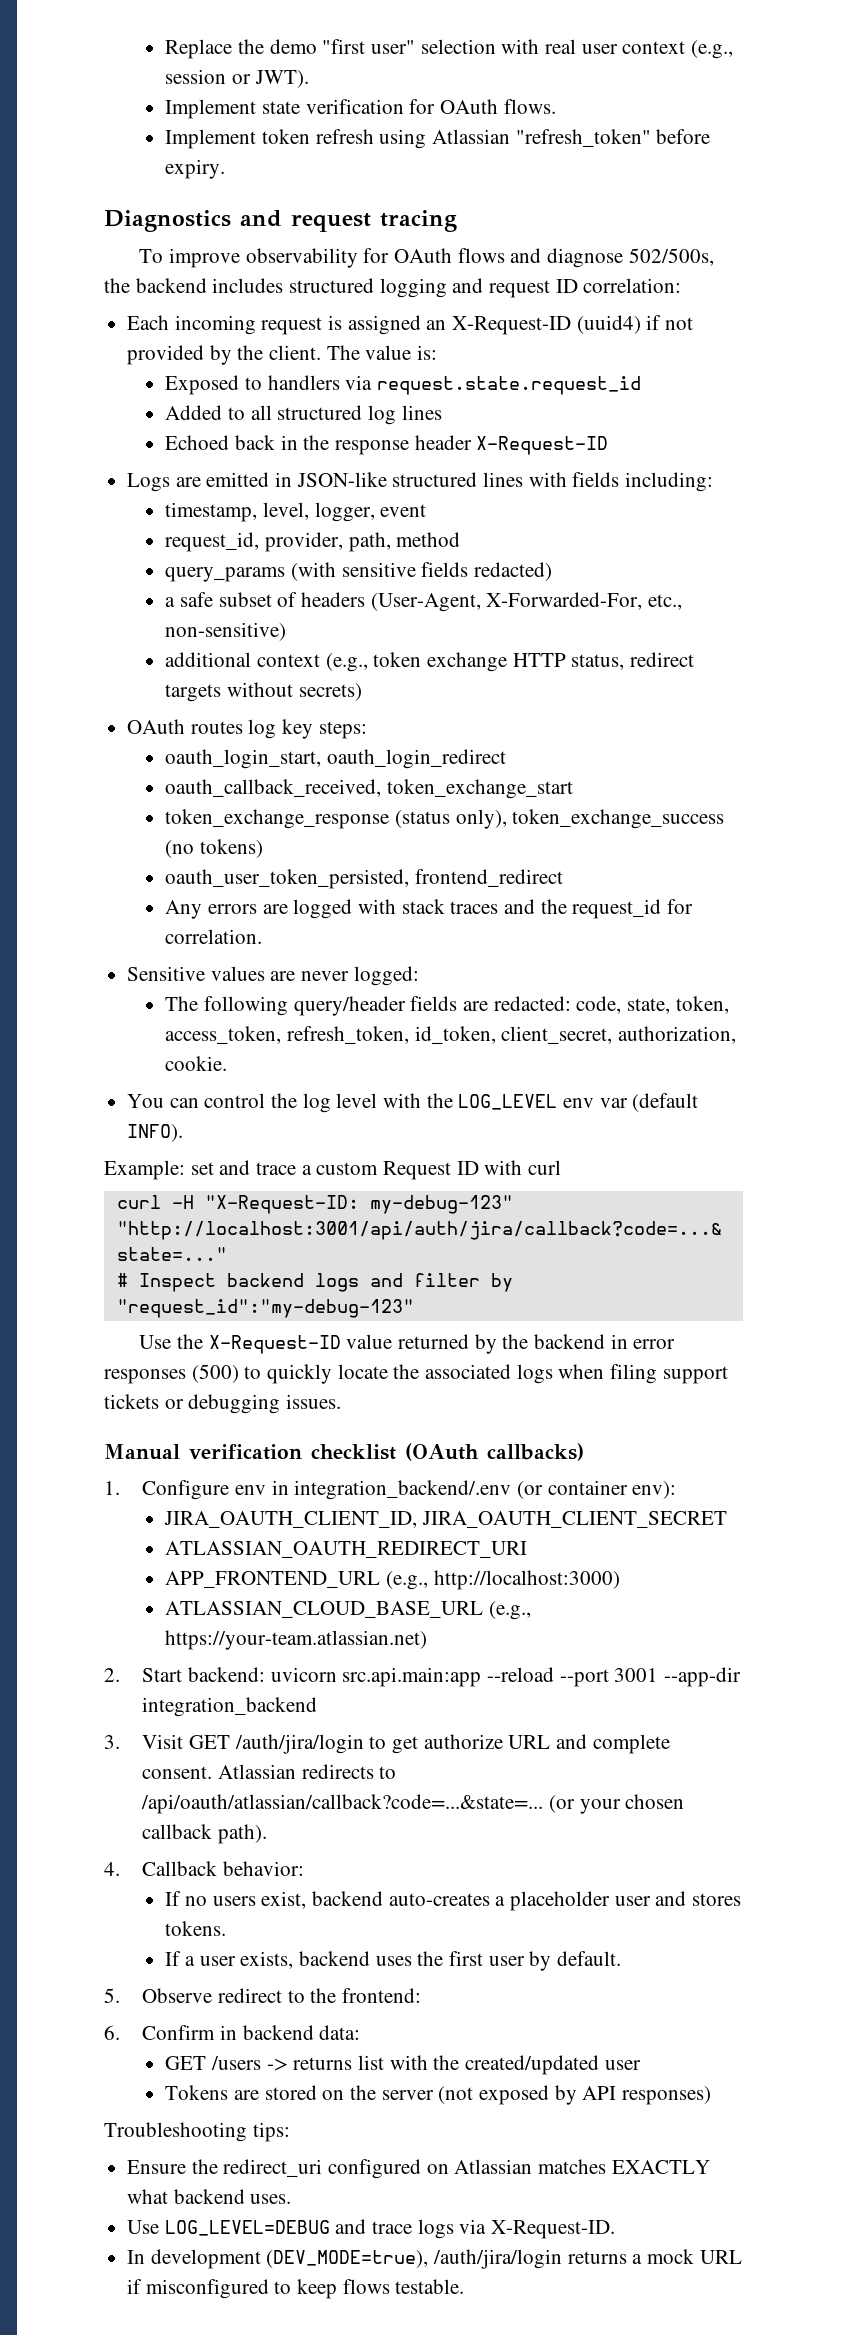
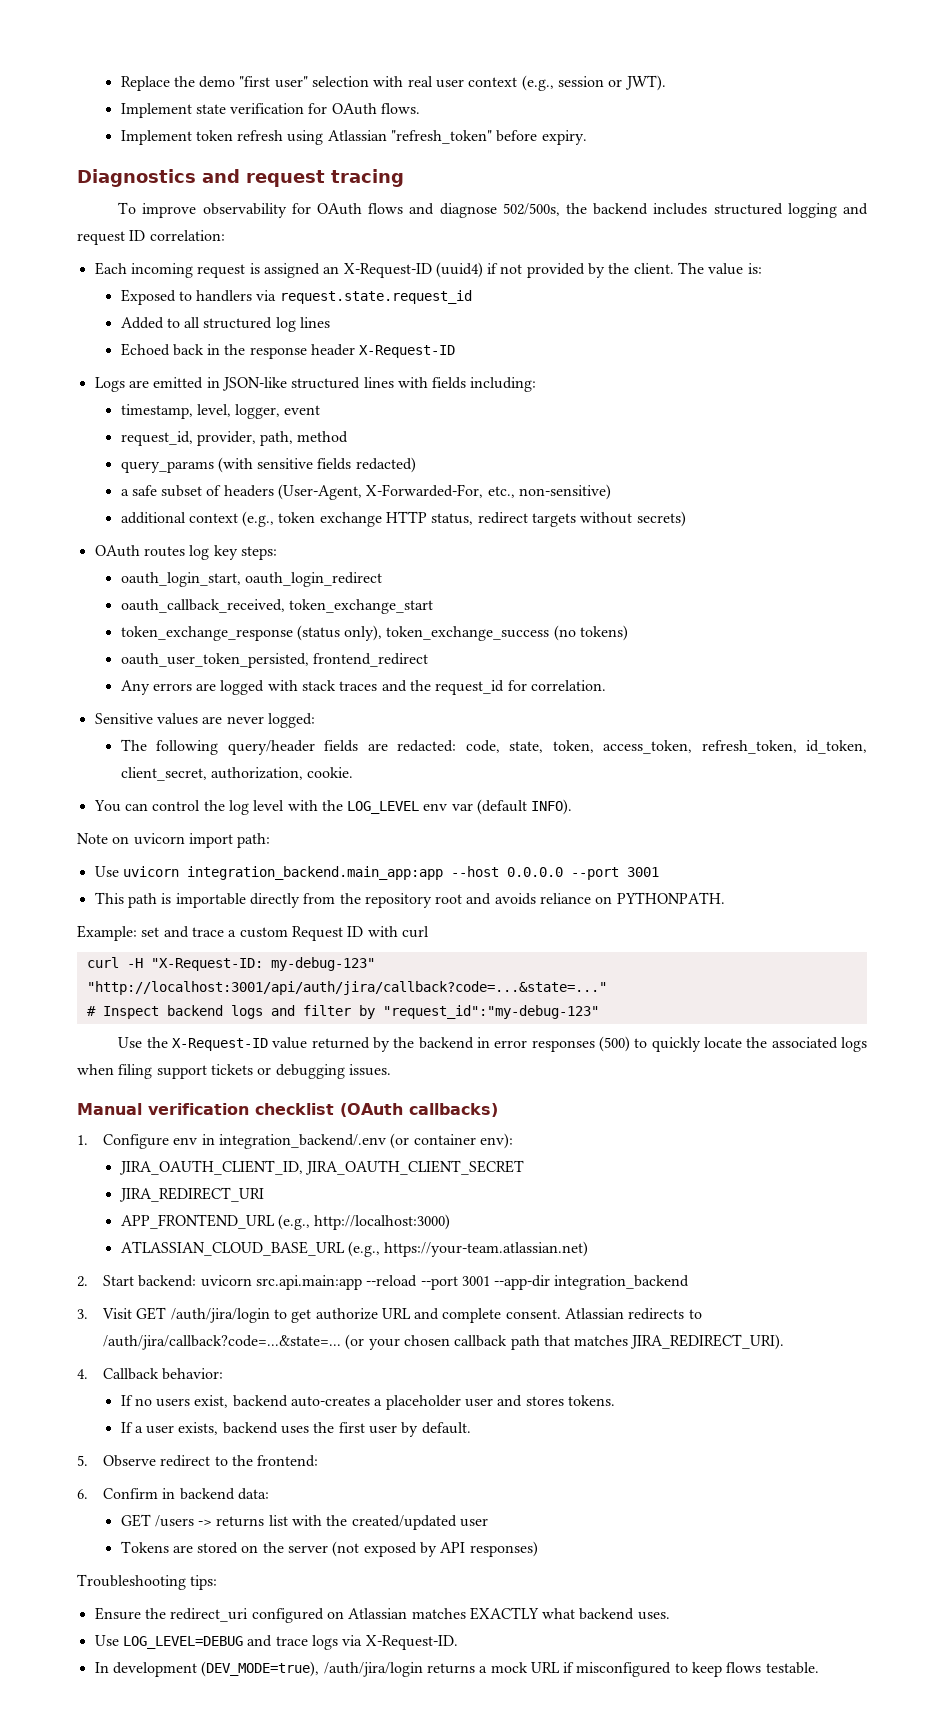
+ Note on uvicorn import path:
+ Use uvicorn integration_backend.main_app:app --host 0.0.0.0 --port 3001
+ This path is importable directly from the repository root and avoids reliance on PYTHONPATH.
- ATLASSIAN_OAUTH_REDIRECT_URI
+ JIRA_REDIRECT_URI
- Atlassian redirects to /api/oauth/atlassian/callback?code=...&state=...
+ Atlassian redirects to /auth/jira/callback?code=...&state=...
- (or your chosen callback path).
+ (or your chosen callback path that matches JIRA_REDIRECT_URI).

